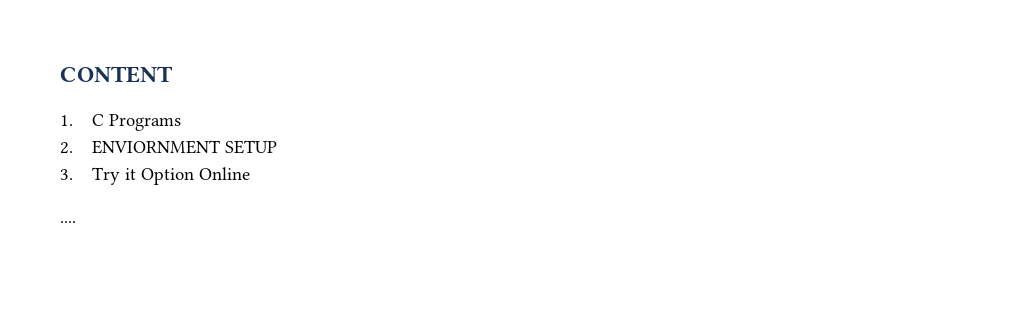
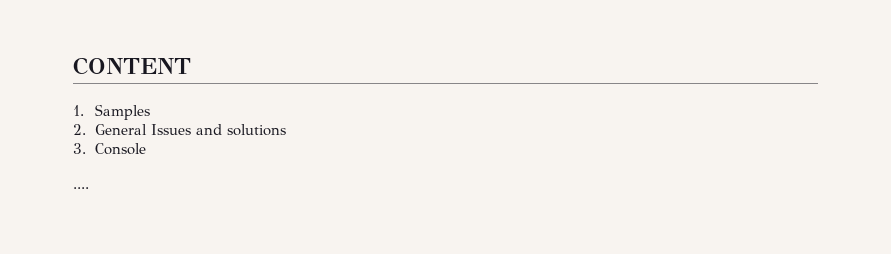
- 1. C Programs
+ 1. Samples
- 2. ENVIORNMENT SETUP
- 3. Try it Option Online
+ 2. General Issues and solutions
+ 3. Console

